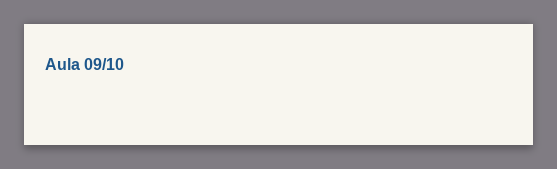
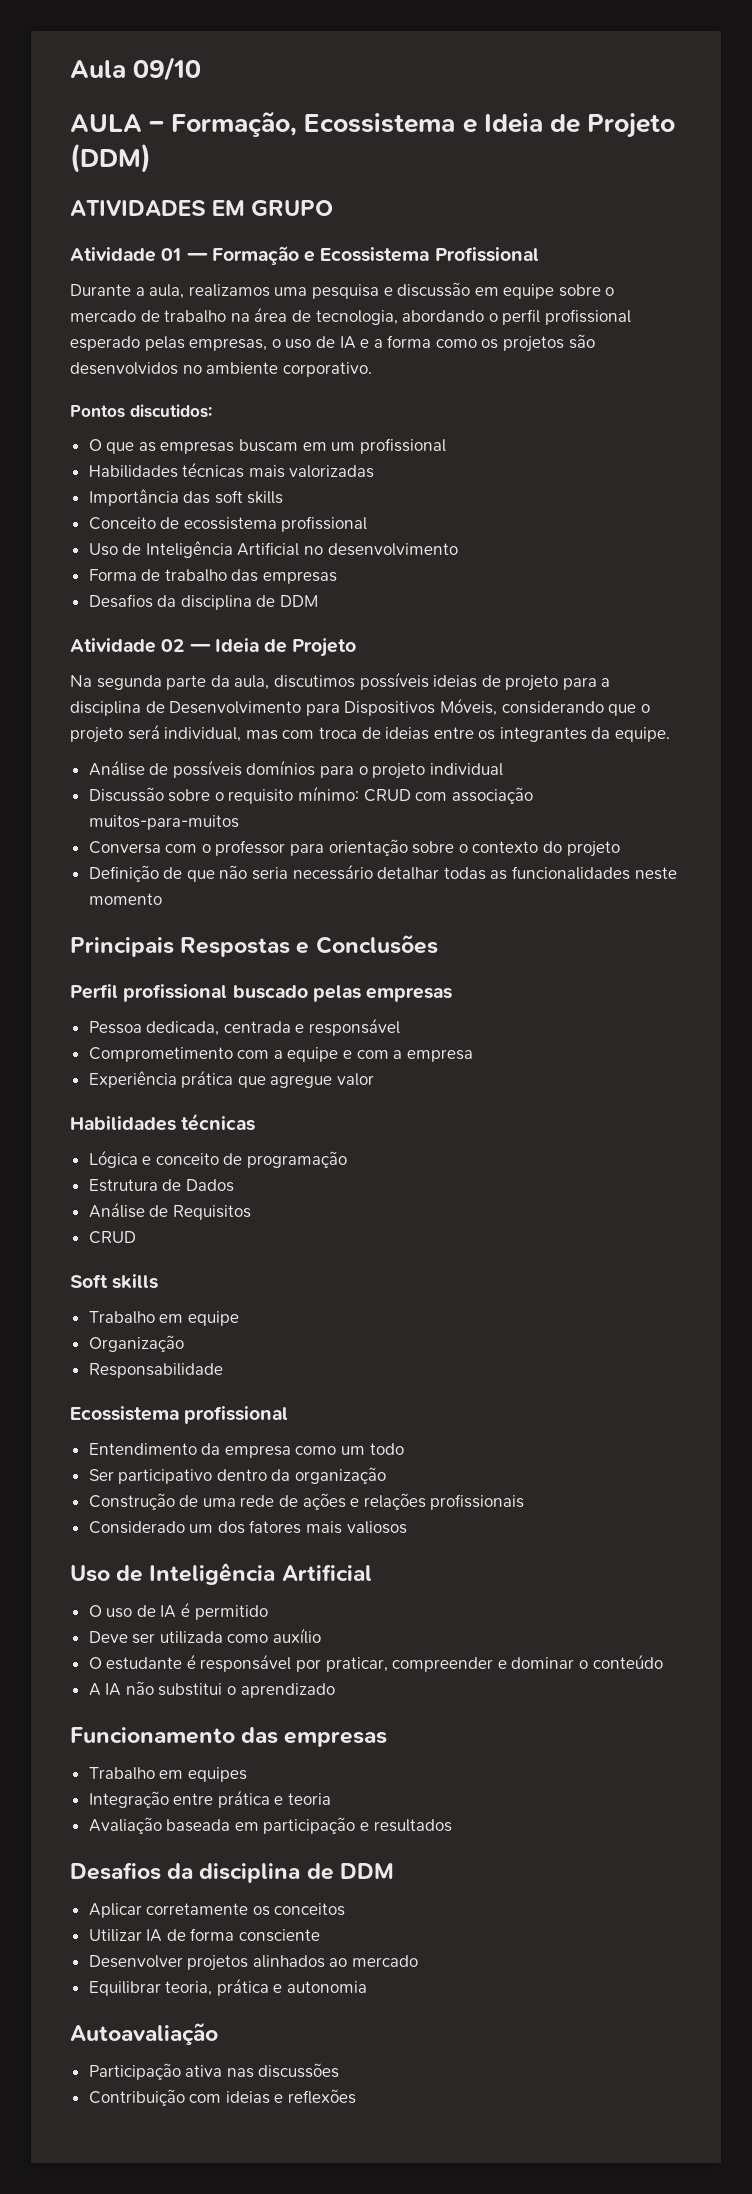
+ AULA – Formação, Ecossistema e Ideia de Projeto (DDM)
+ ATIVIDADES EM GRUPO
+ Atividade 01 — Formação e Ecossistema Profissional
+ Durante a aula, realizamos uma pesquisa e discussão em equipe sobre o mercado de trabalho na área de tecnologia, abordando o perfil profissional esperado pelas empresas, o uso de IA e a forma como os projetos são desenvolvidos no ambiente corporativo.
+ Pontos discutidos:
+ O que as empresas buscam em um profissional
+ Habilidades técnicas mais valorizadas
+ Importância das soft skills
+ Conceito de ecossistema profissional
+ Uso de Inteligência Artificial no desenvolvimento
+ Forma de trabalho das empresas
+ Desafios da disciplina de DDM
+ Atividade 02 — Ideia de Projeto
+ Na segunda parte da aula, discutimos possíveis ideias de projeto para a disciplina de Desenvolvimento para Dispositivos Móveis, considerando que o projeto será individual, mas com troca de ideias entre os integrantes da equipe.
+ Análise de possíveis domínios para o projeto individual
+ Discussão sobre o requisito mínimo: CRUD com associação muitos-para-muitos
+ Conversa com o professor para orientação sobre o contexto do projeto
+ Definição de que não seria necessário detalhar todas as funcionalidades neste momento
+ Principais Respostas e Conclusões
+ Perfil profissional buscado pelas empresas
+ Pessoa dedicada, centrada e responsável
+ Comprometimento com a equipe e com a empresa
+ Experiência prática que agregue valor
+ Habilidades técnicas
+ Lógica e conceito de programação
+ Estrutura de Dados
+ Análise de Requisitos
+ CRUD
+ Soft skills
+ Trabalho em equipe
+ Organização
+ Responsabilidade
+ Ecossistema profissional
+ Entendimento da empresa como um todo
+ Ser participativo dentro da organização
+ Construção de uma rede de ações e relações profissionais
+ Considerado um dos fatores mais valiosos
+ Uso de Inteligência Artificial
+ O uso de IA é permitido
+ Deve ser utilizada como auxílio
+ O estudante é responsável por praticar, compreender e dominar o conteúdo
+ A IA não substitui o aprendizado
+ Funcionamento das empresas
+ Trabalho em equipes
+ Integração entre prática e teoria
+ Avaliação baseada em participação e resultados
+ Desafios da disciplina de DDM
+ Aplicar corretamente os conceitos
+ Utilizar IA de forma consciente
+ Desenvolver projetos alinhados ao mercado
+ Equilibrar teoria, prática e autonomia
+ Autoavaliação
+ Participação ativa nas discussões
+ Contribuição com ideias e reflexões

